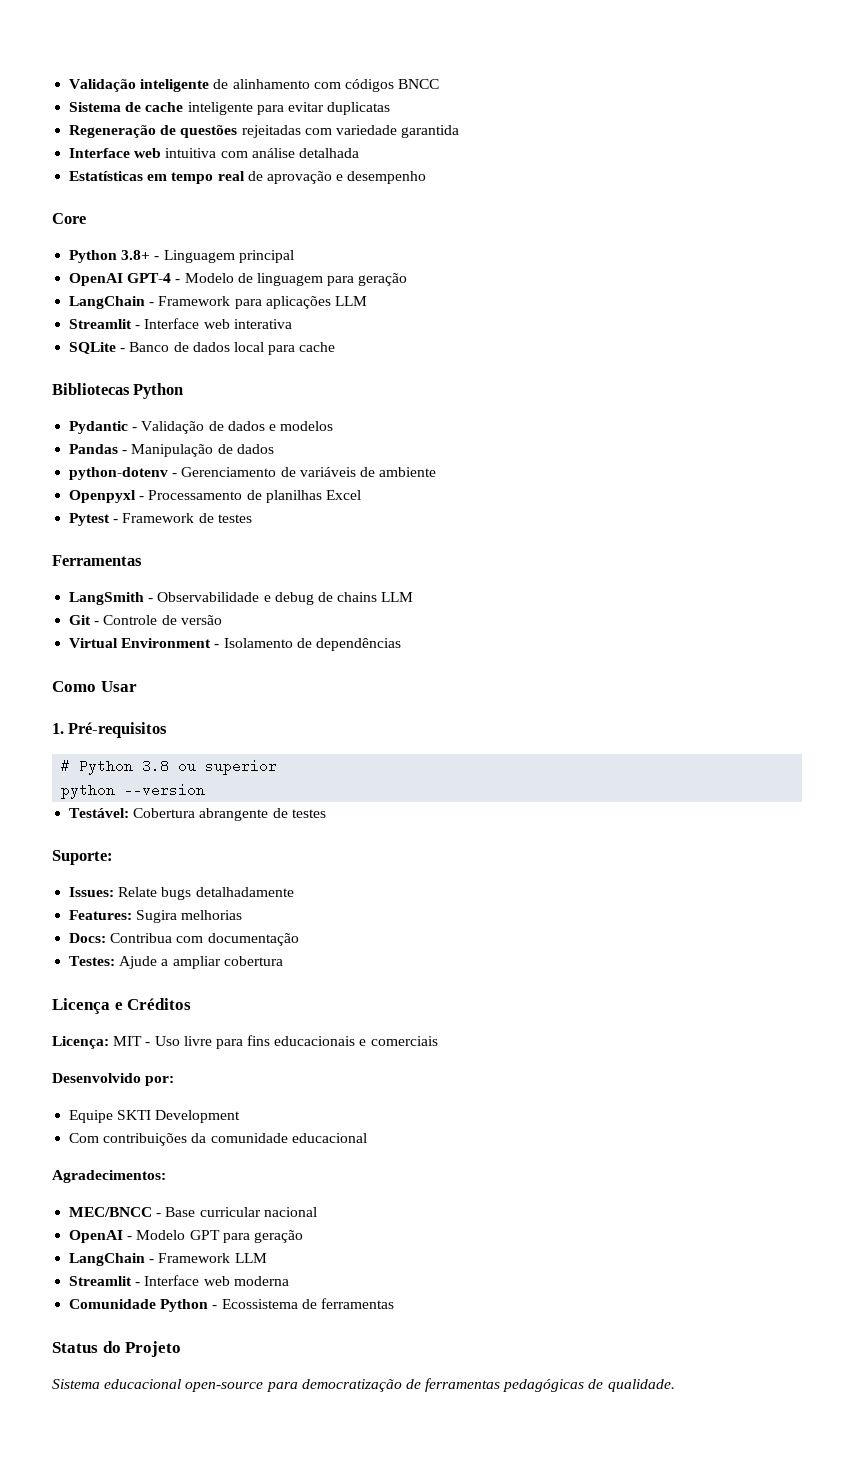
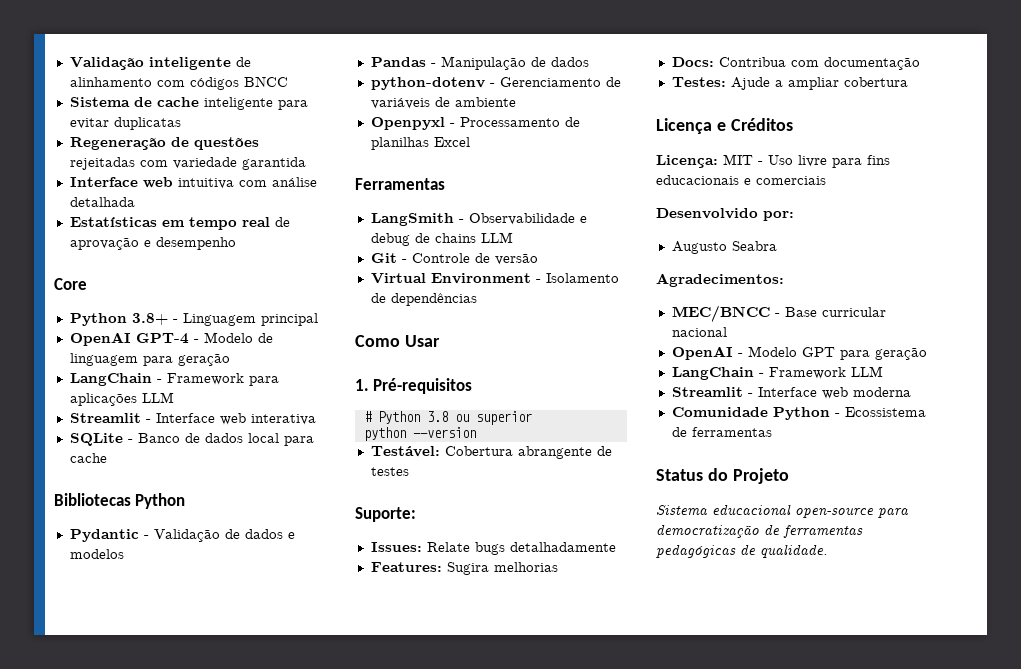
- Pytest - Framework de testes
- Equipe SKTI Development
- Com contribuições da comunidade educacional
+ Augusto Seabra

